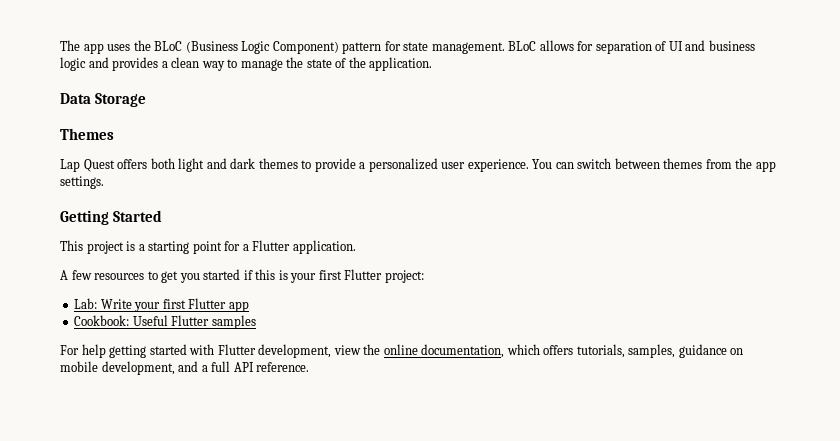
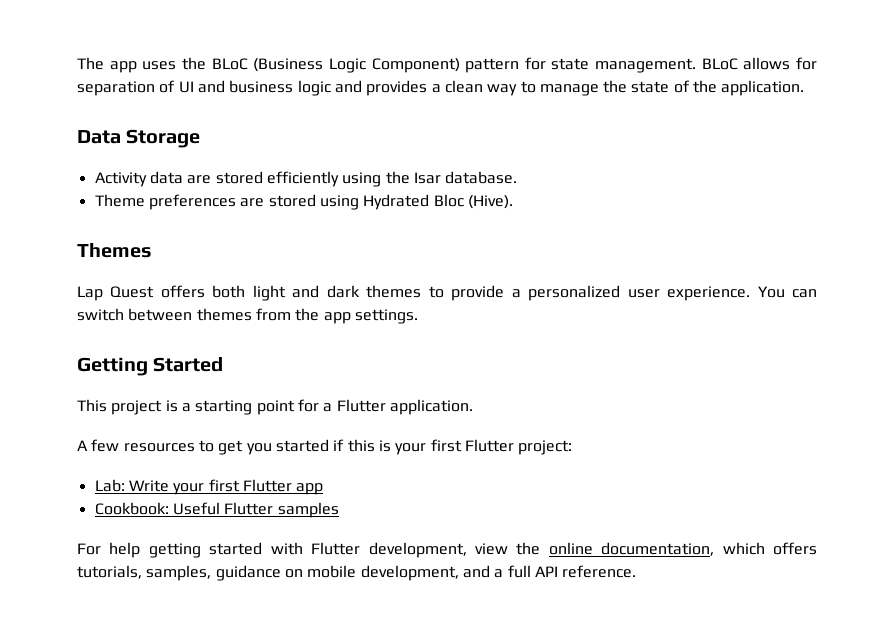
+ Activity data are stored efficiently using the Isar database.
+ Theme preferences are stored using Hydrated Bloc (Hive).

